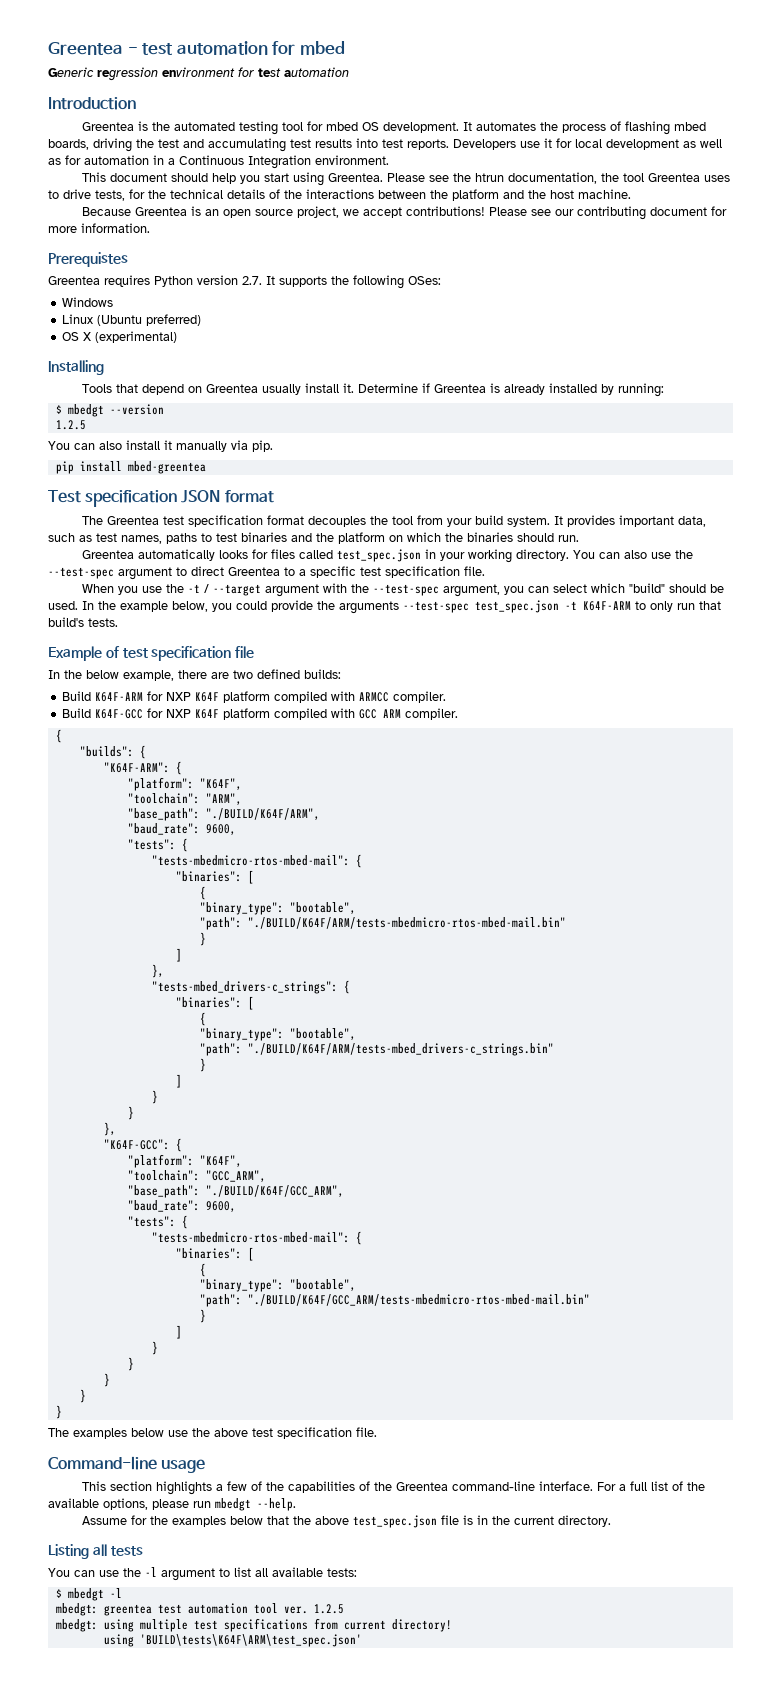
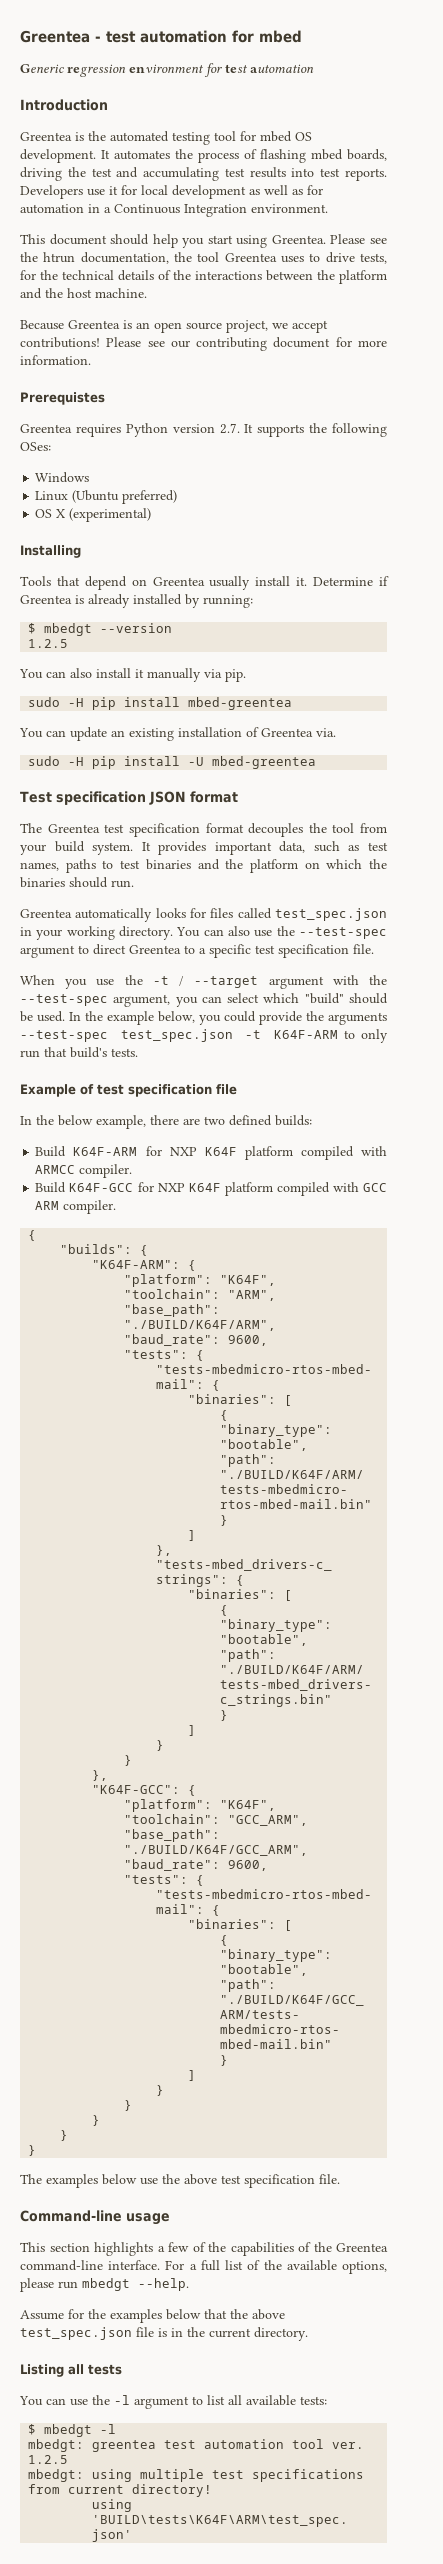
- pip install mbed-greentea
+ sudo -H pip install mbed-greentea
+ You can update an existing installation of Greentea via.
+ sudo -H pip install -U mbed-greentea

